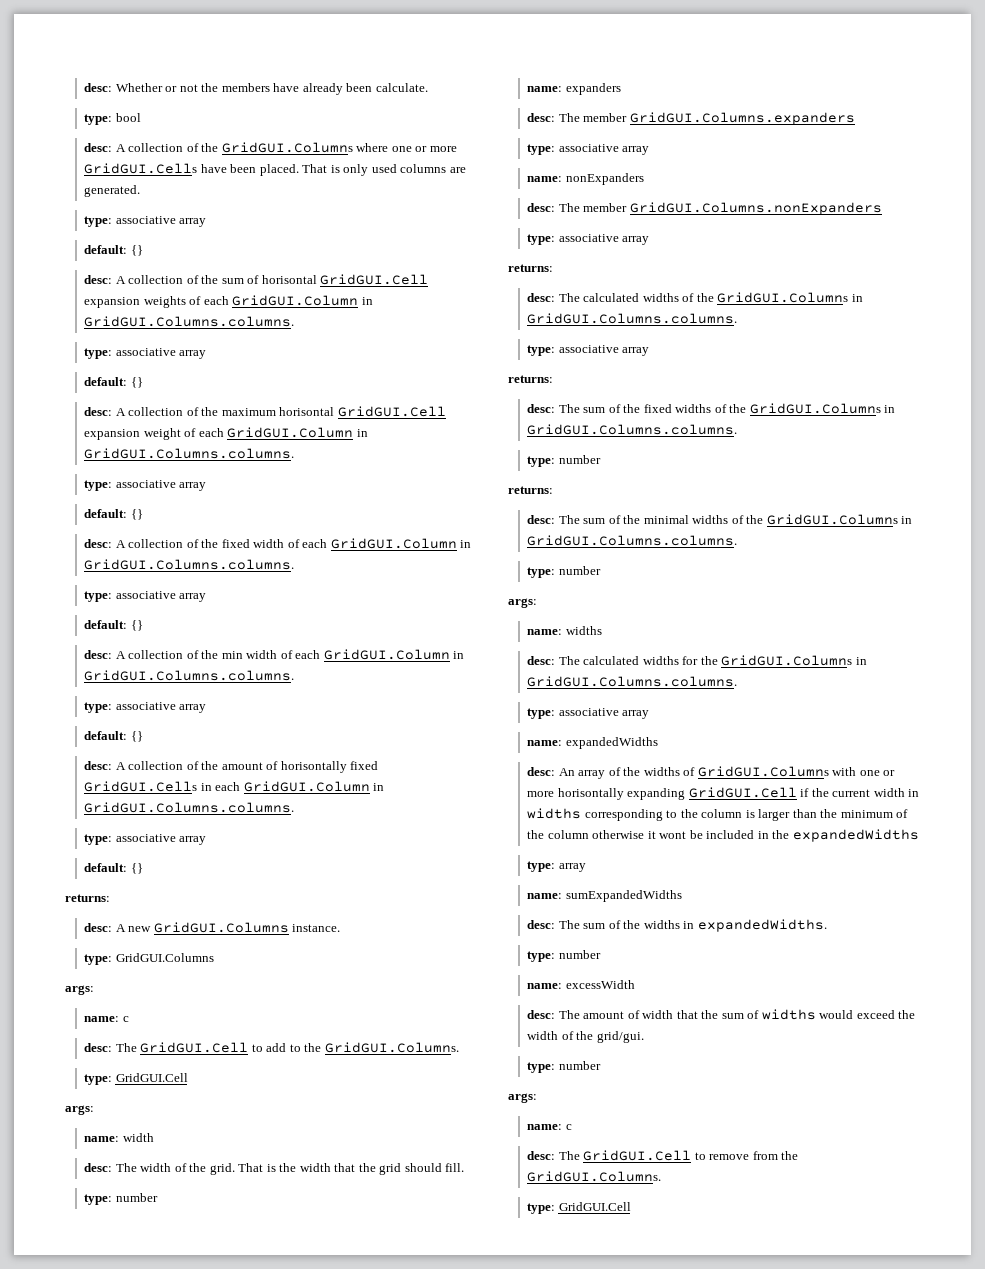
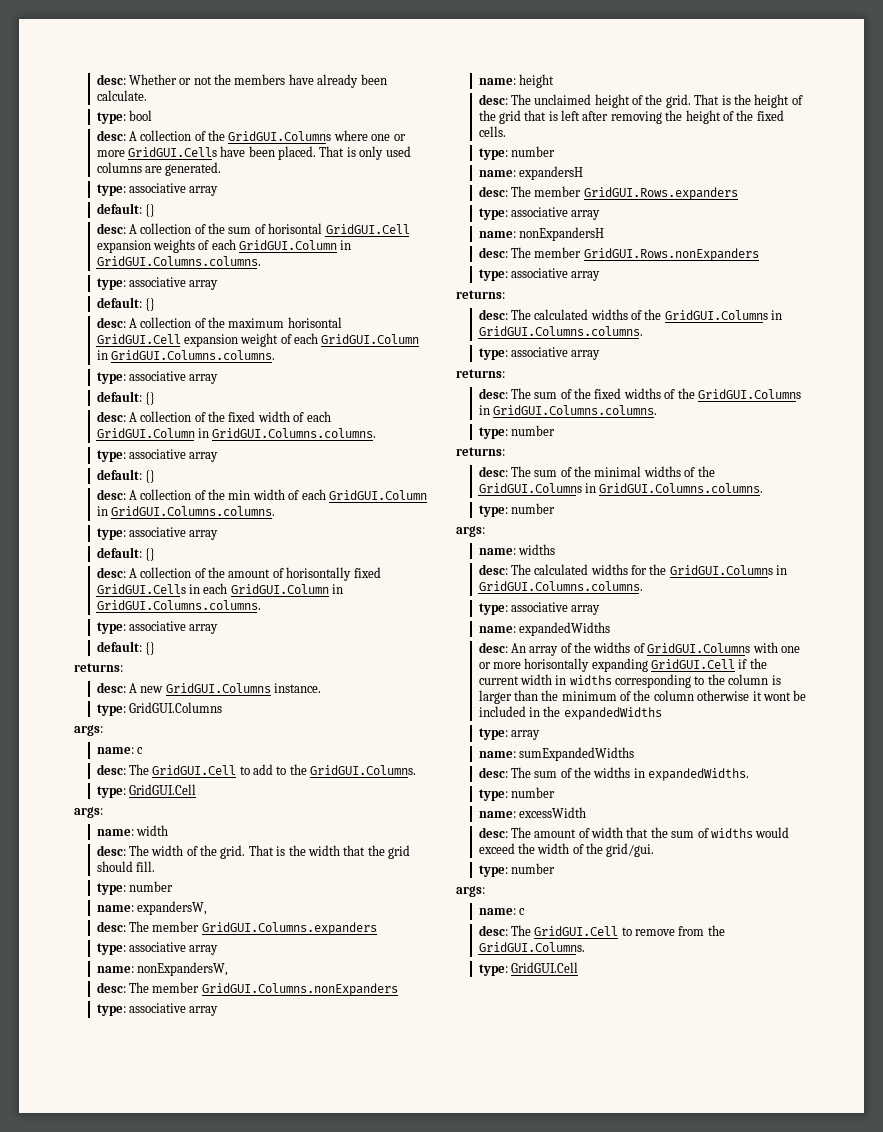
- name: expanders
+ name: expandersW,
- name: nonExpanders
+ name: nonExpandersW,
+ name: height
+ desc: The unclaimed height of the grid. That is the height of the grid that is left after removing the height of the fixed cells.
+ type: number
+ name: expandersH
+ desc: The member GridGUI.Rows.expanders
+ type: associative array
+ name: nonExpandersH
+ desc: The member GridGUI.Rows.nonExpanders
+ type: associative array

